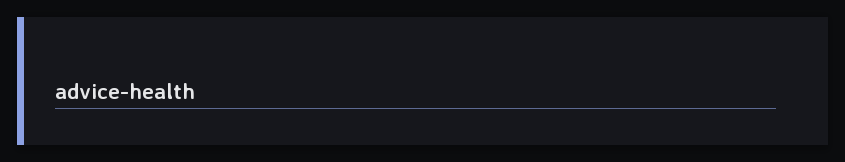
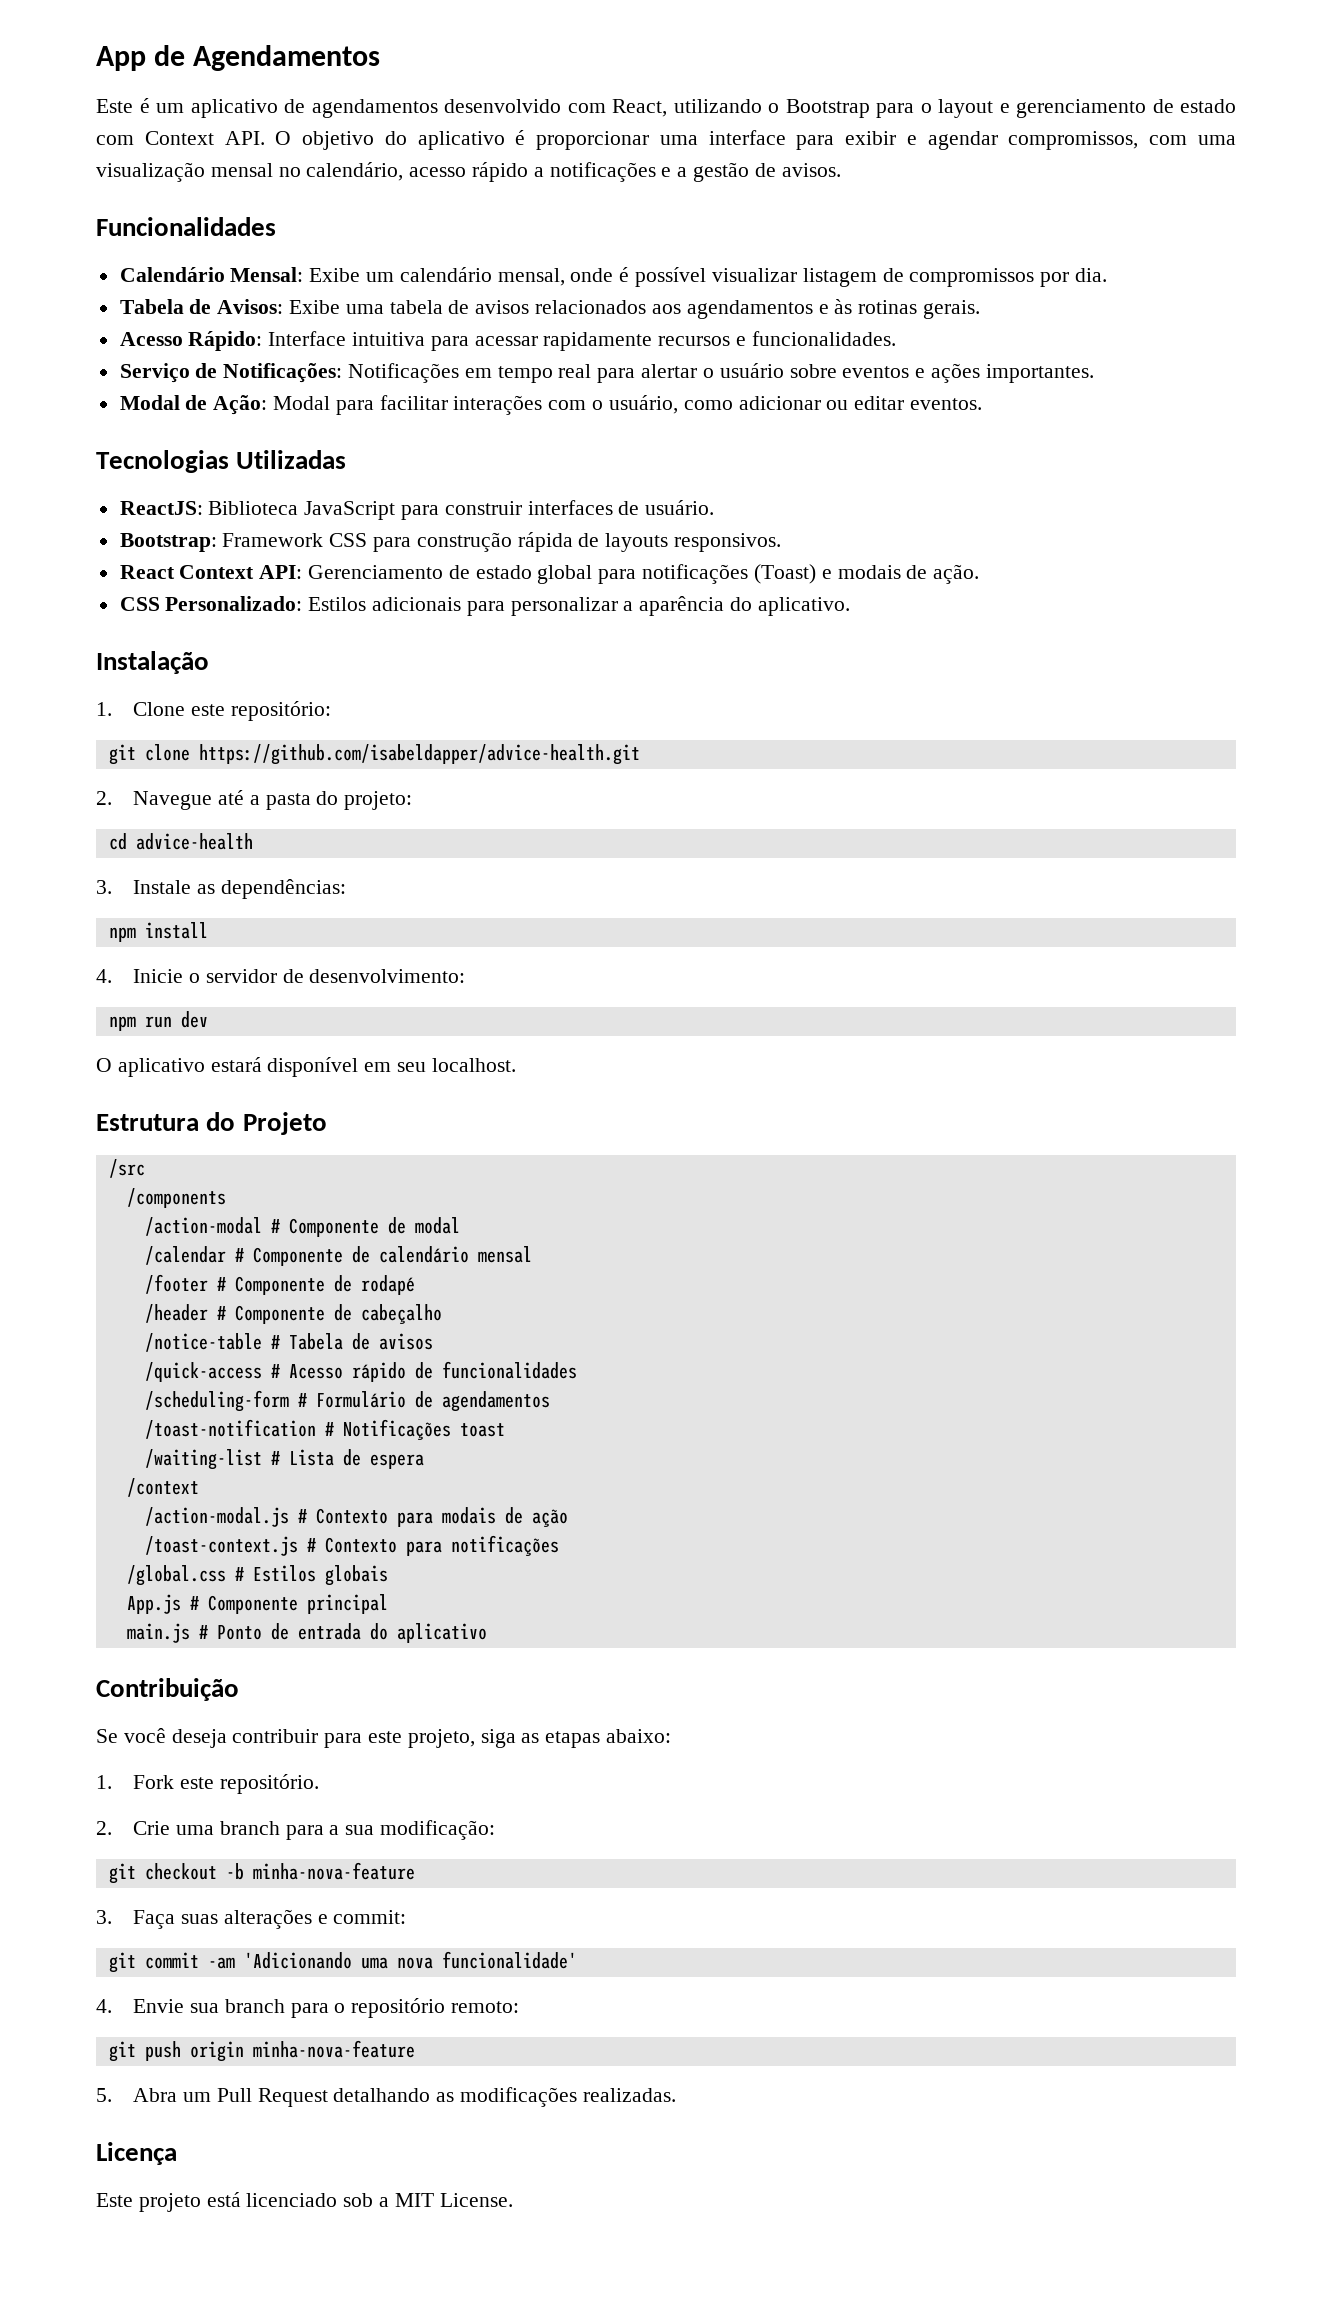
- advice-health
+ App de Agendamentos
+ Este é um aplicativo de agendamentos desenvolvido com React, utilizando o Bootstrap para o layout e gerenciamento de estado com Context API. O objetivo do aplicativo é proporcionar uma interface para exibir e agendar compromissos, com uma visualização mensal no calendário, acesso rápido a notificações e a gestão de avisos.
+ Funcionalidades
+ Calendário Mensal: Exibe um calendário mensal, onde é possível visualizar listagem de compromissos por dia.
+ Tabela de Avisos: Exibe uma tabela de avisos relacionados aos agendamentos e às rotinas gerais.
+ Acesso Rápido: Interface intuitiva para acessar rapidamente recursos e funcionalidades.
+ Serviço de Notificações: Notificações em tempo real para alertar o usuário sobre eventos e ações importantes.
+ Modal de Ação: Modal para facilitar interações com o usuário, como adicionar ou editar eventos.
+ Tecnologias Utilizadas
+ ReactJS: Biblioteca JavaScript para construir interfaces de usuário.
+ Bootstrap: Framework CSS para construção rápida de layouts responsivos.
+ React Context API: Gerenciamento de estado global para notificações (Toast) e modais de ação.
+ CSS Personalizado: Estilos adicionais para personalizar a aparência do aplicativo.
+ Instalação
+ 1. Clone este repositório:
+ git clone https://github.com/isabeldapper/advice-health.git
+ 2. Navegue até a pasta do projeto:
+ cd advice-health
+ 3. Instale as dependências:
+ npm install
+ 4. Inicie o servidor de desenvolvimento:
+ npm run dev
+ O aplicativo estará disponível em seu localhost.
+ Estrutura do Projeto
+ /src
+ /components
+ /action-modal # Componente de modal
+ /calendar # Componente de calendário mensal
+ /footer # Componente de rodapé
+ /header # Componente de cabeçalho
+ /notice-table # Tabela de avisos
+ /quick-access # Acesso rápido de funcionalidades
+ /scheduling-form # Formulário de agendamentos
+ /toast-notification # Notificações toast
+ /waiting-list # Lista de espera
+ /context
+ /action-modal.js # Contexto para modais de ação
+ /toast-context.js # Contexto para notificações
+ /global.css # Estilos globais
+ App.js # Componente principal
+ main.js # Ponto de entrada do aplicativo
+ Contribuição
+ Se você deseja contribuir para este projeto, siga as etapas abaixo:
+ 1. Fork este repositório.
+ 2. Crie uma branch para a sua modificação:
+ git checkout -b minha-nova-feature
+ 3. Faça suas alterações e commit:
+ git commit -am 'Adicionando uma nova funcionalidade'
+ 4. Envie sua branch para o repositório remoto:
+ git push origin minha-nova-feature
+ 5. Abra um Pull Request detalhando as modificações realizadas.
+ Licença
+ Este projeto está licenciado sob a MIT License.

